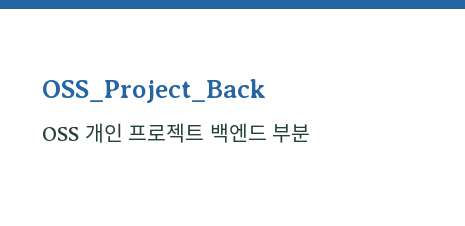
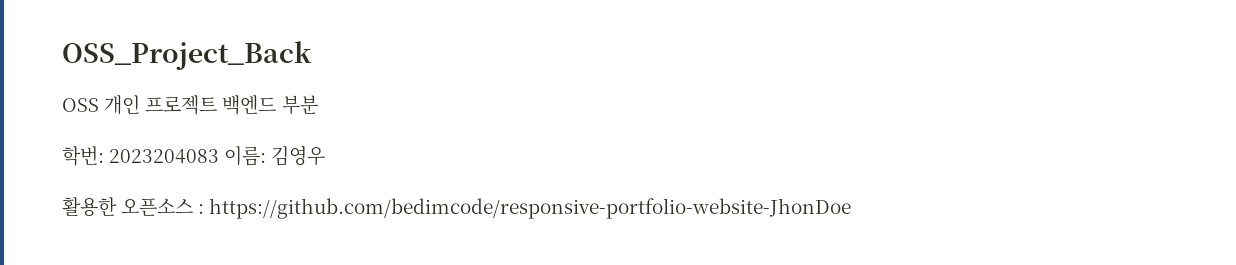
+ 학번: 2023204083 이름: 김영우
+ 활용한 오픈소스 : https://github.com/bedimcode/responsive-portfolio-website-JhonDoe

